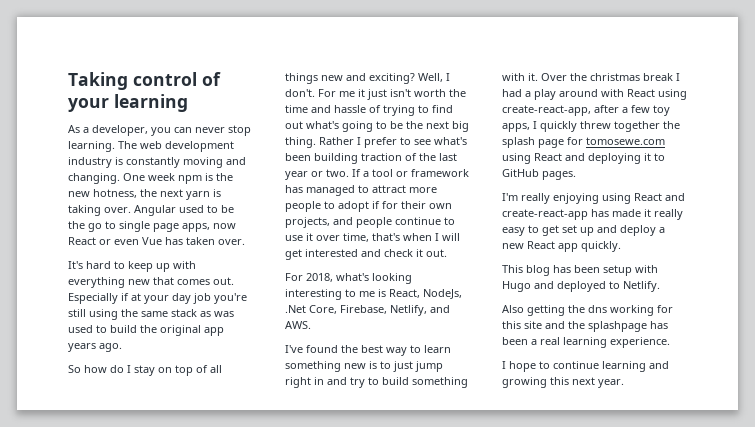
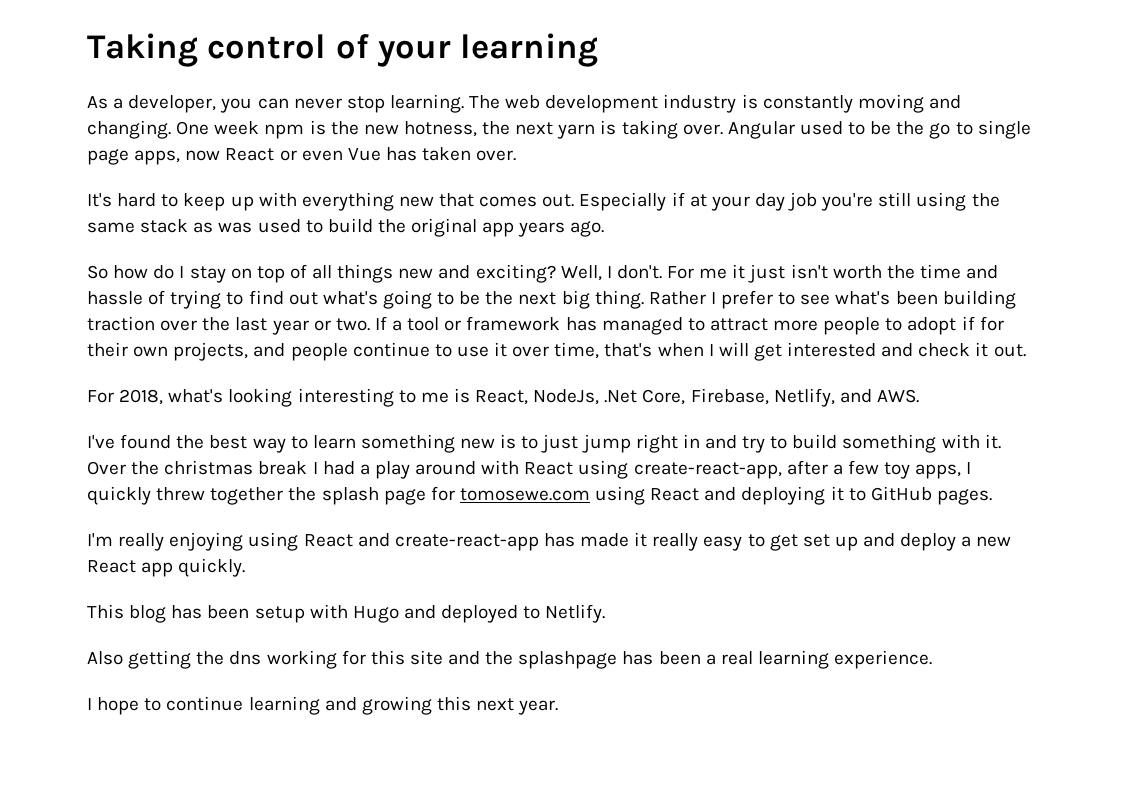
- Rather I prefer to see what's been building traction of the last year or two.
+ Rather I prefer to see what's been building traction over the last year or two.

